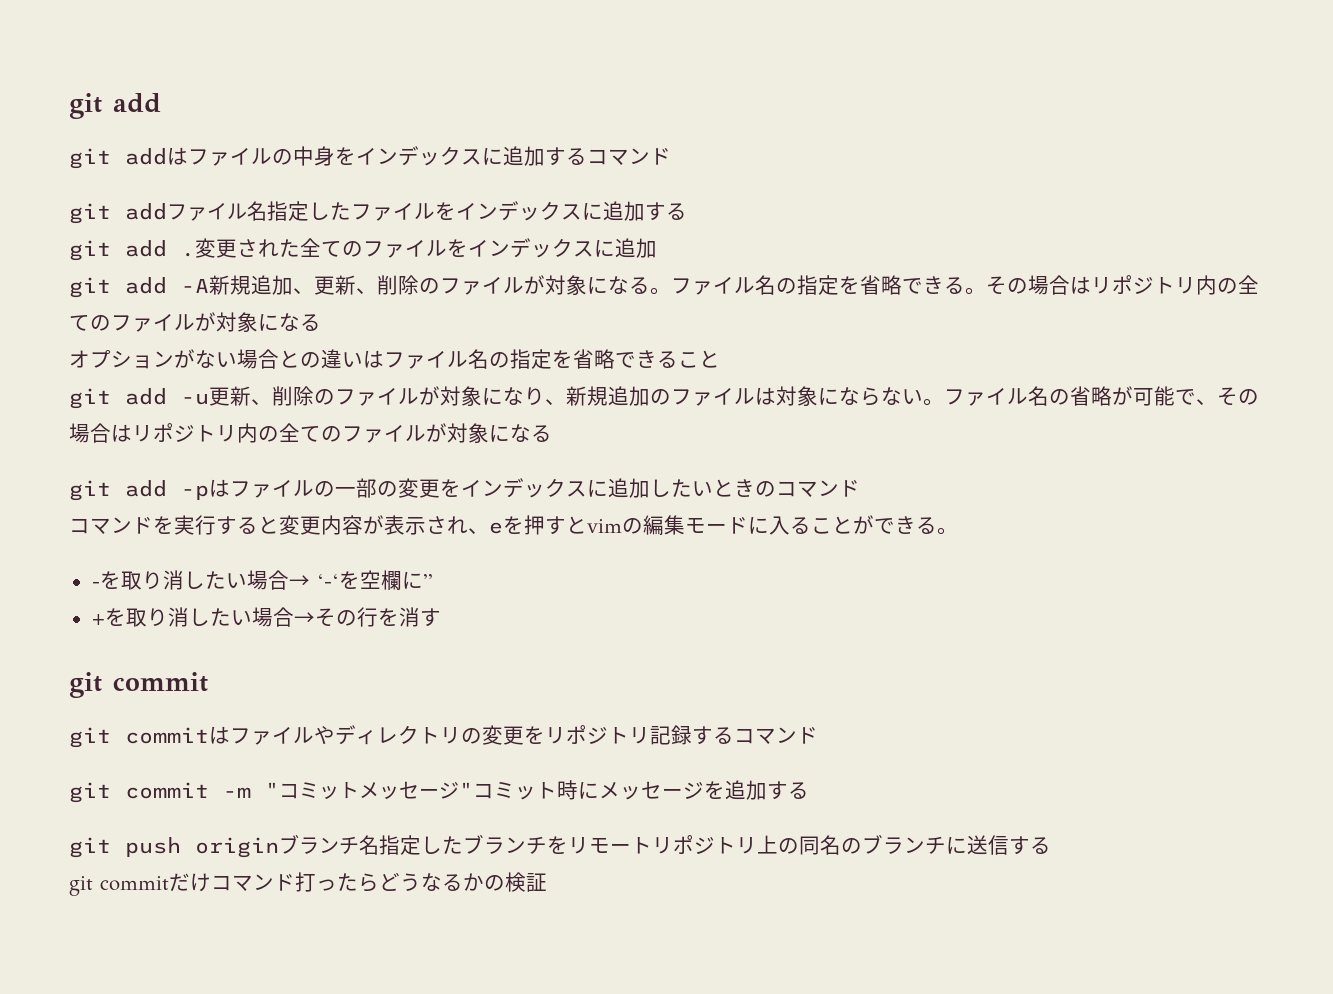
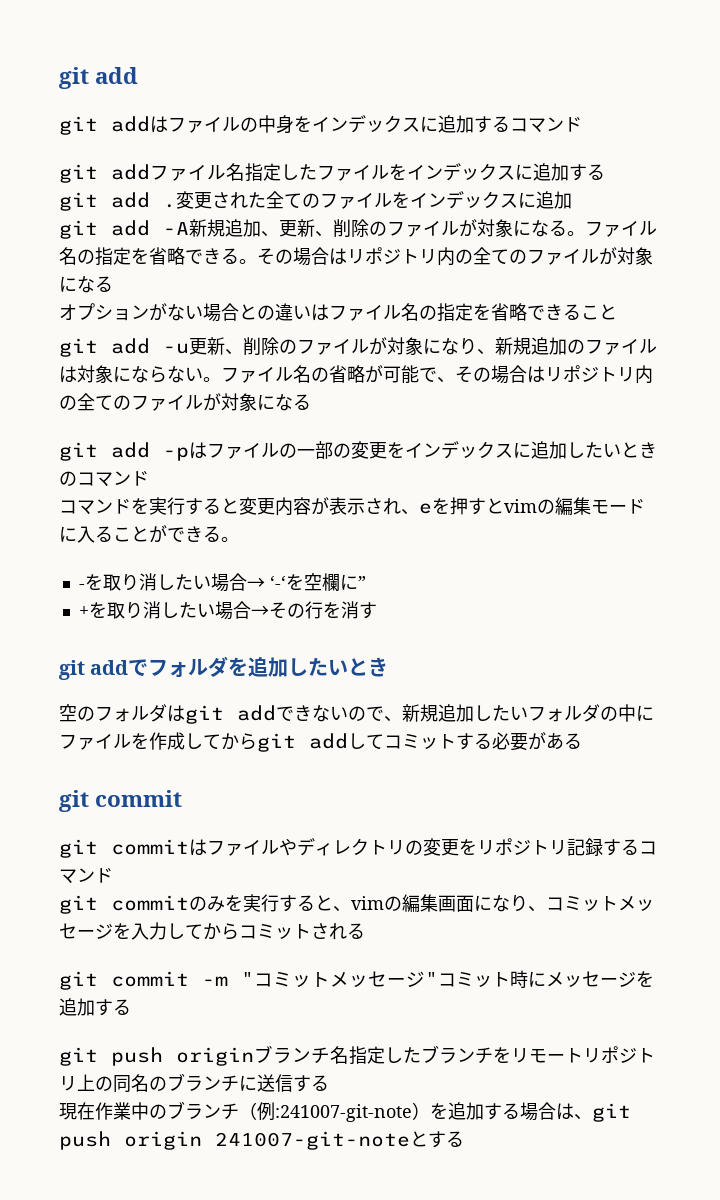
+ git addでフォルダを追加したいとき
+ 空のフォルダはgit addできないので、新規追加したいフォルダの中にファイルを作成してからgit addしてコミットする必要がある
+ git commitのみを実行すると、vimの編集画面になり、コミットメッセージを入力してからコミットされる
- git commitだけコマンド打ったらどうなるかの検証
+ 現在作業中のブランチ（例:241007-git-note）を追加する場合は、git push origin 241007-git-noteとする

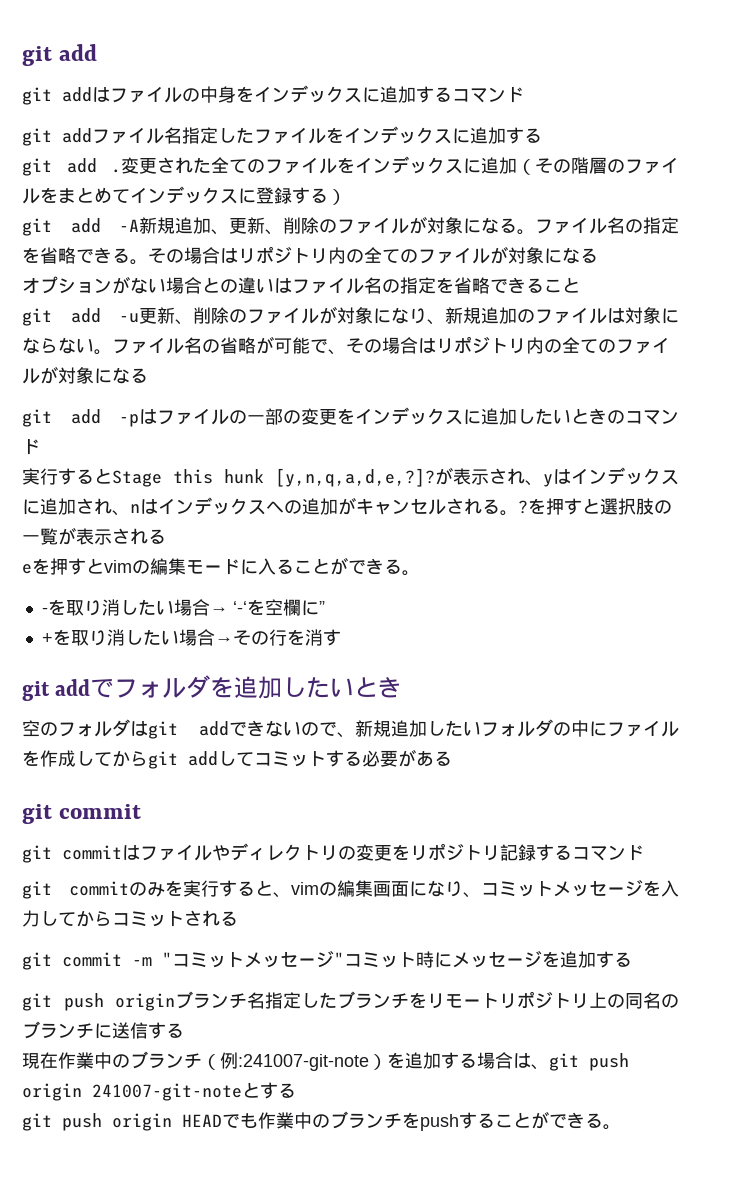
- 変更された全てのファイルをインデックスに追加
+ 変更された全てのファイルをインデックスに追加（その階層のファイルをまとめてインデックスに登録する）
- コマンドを実行すると変更内容が表示され、eを押すとvimの編集モードに入ることができる。
+ 実行するとStage this hunk [y,n,q,a,d,e,?]?が表示され、yはインデックスに追加され、nはインデックスへの追加がキャンセルされる。?を押すと選択肢の一覧が表示される
+ eを押すとvimの編集モードに入ることができる。
+ git push origin HEADでも作業中のブランチをpushすることができる。

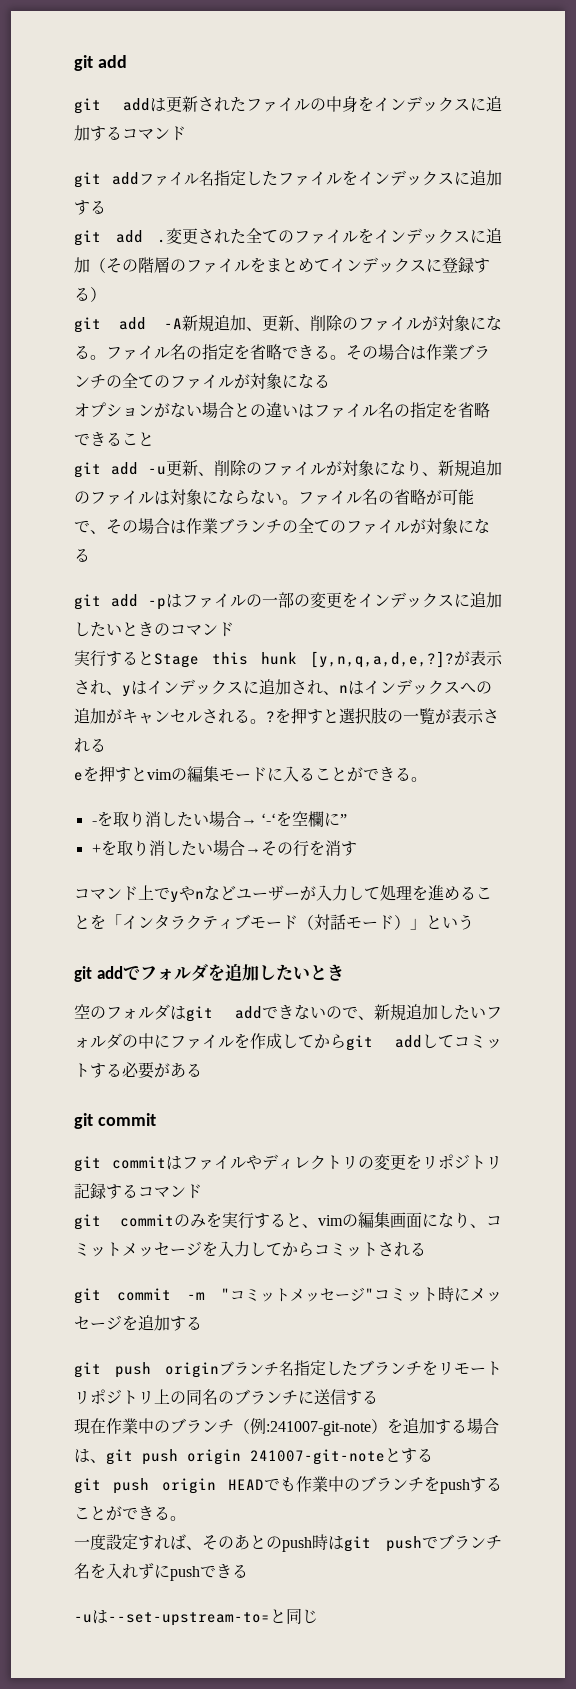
- git addはファイルの中身をインデックスに追加するコマンド
+ git addは更新されたファイルの中身をインデックスに追加するコマンド
- ファイル名の指定を省略できる。その場合はリポジトリ内の全てのファイルが対象になる
+ ファイル名の指定を省略できる。その場合は作業ブランチの全てのファイルが対象になる
- ファイル名の省略が可能で、その場合はリポジトリ内の全てのファイルが対象になる
+ ファイル名の省略が可能で、その場合は作業ブランチの全てのファイルが対象になる
+ コマンド上でyやnなどユーザーが入力して処理を進めることを「インタラクティブモード（対話モード）」という
+ 一度設定すれば、そのあとのpush時はgit pushでブランチ名を入れずにpushできる
+ -uは--set-upstream-to=と同じ

